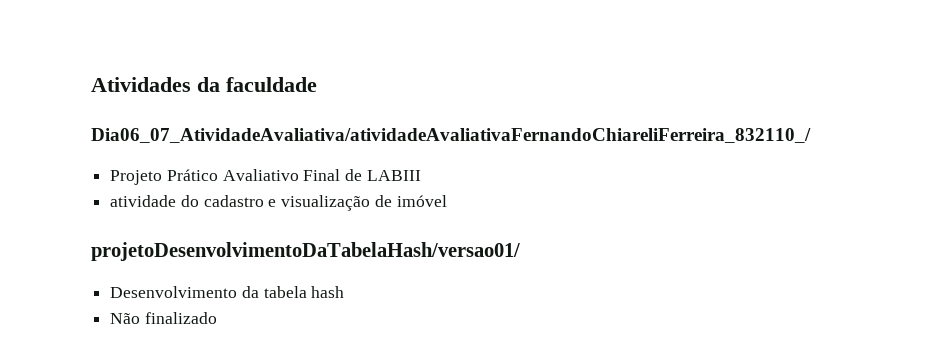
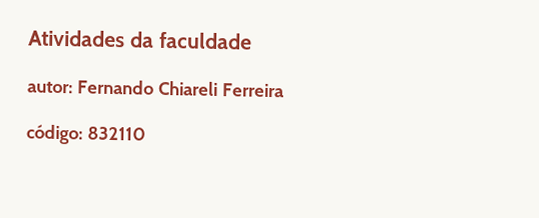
- Dia06_07_AtividadeAvaliativa/atividadeAvaliativaFernandoChiareliFerreira_832110_/
- Projeto Prático Avaliativo Final de LABIII
- atividade do cadastro e visualização de imóvel
- projetoDesenvolvimentoDaTabelaHash/versao01/
- Desenvolvimento da tabela hash
- Não finalizado
+ autor: Fernando Chiareli Ferreira
+ código: 832110

